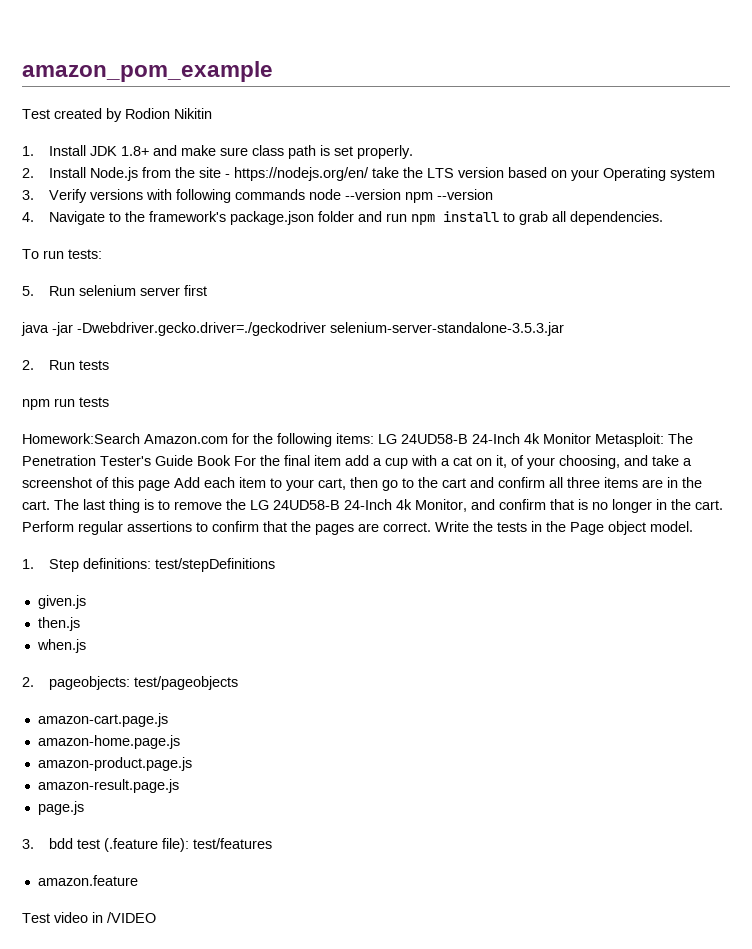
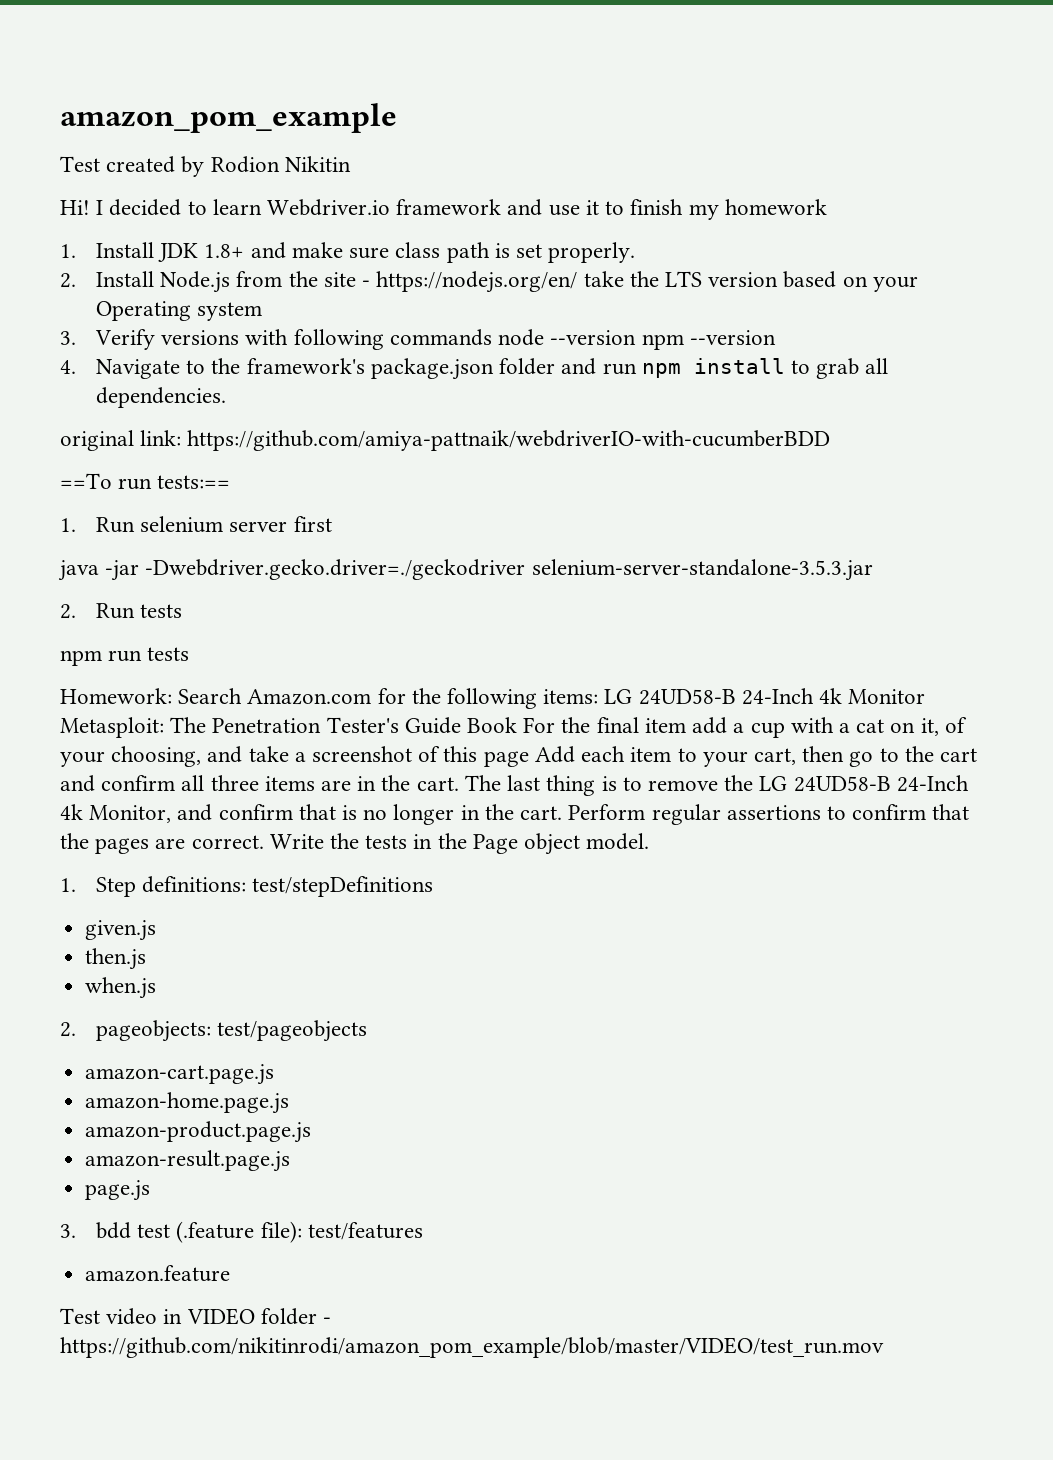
+ Hi! I decided to learn Webdriver.io framework and use it to finish my homework
- To run tests:
- 5. Run selenium server first
+ original link: https://github.com/amiya-pattnaik/webdriverIO-with-cucumberBDD
+ ==To run tests:==
+ 1. Run selenium server first
- Homework:Search Amazon.com for the following items: LG 24UD58-B 24-Inch 4k Monitor Metasploit: The Penetration Tester's Guide Book For the final item add a cup with a cat on it, of your choosing, and take a screenshot of this page Add each item to your cart, then go to the cart and confirm all three items are in the cart.
+ Homework: Search Amazon.com for the following items: LG 24UD58-B 24-Inch 4k Monitor Metasploit: The Penetration Tester's Guide Book For the final item add a cup with a cat on it, of your choosing, and take a screenshot of this page Add each item to your cart, then go to the cart and confirm all three items are in the cart.
- Test video in /VIDEO
+ Test video in VIDEO folder - https://github.com/nikitinrodi/amazon_pom_example/blob/master/VIDEO/test_run.mov

